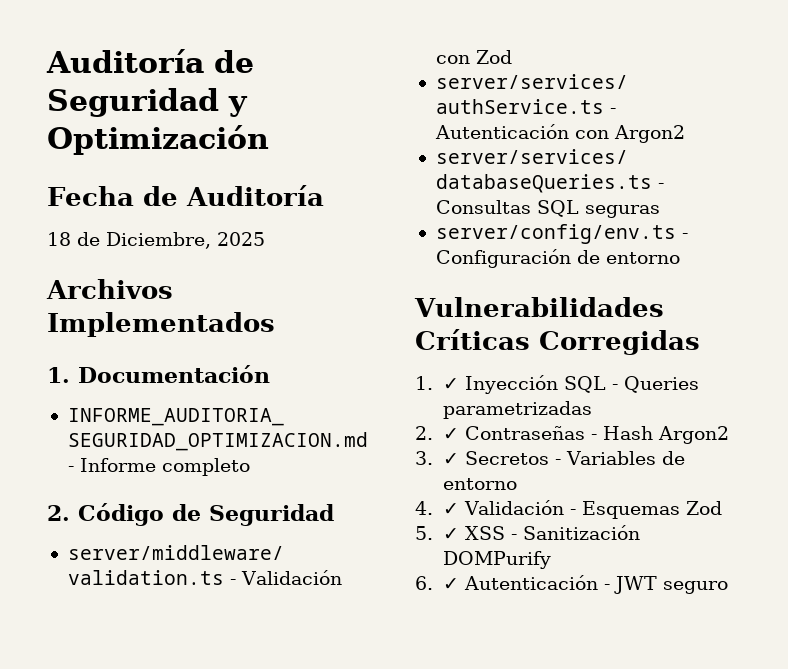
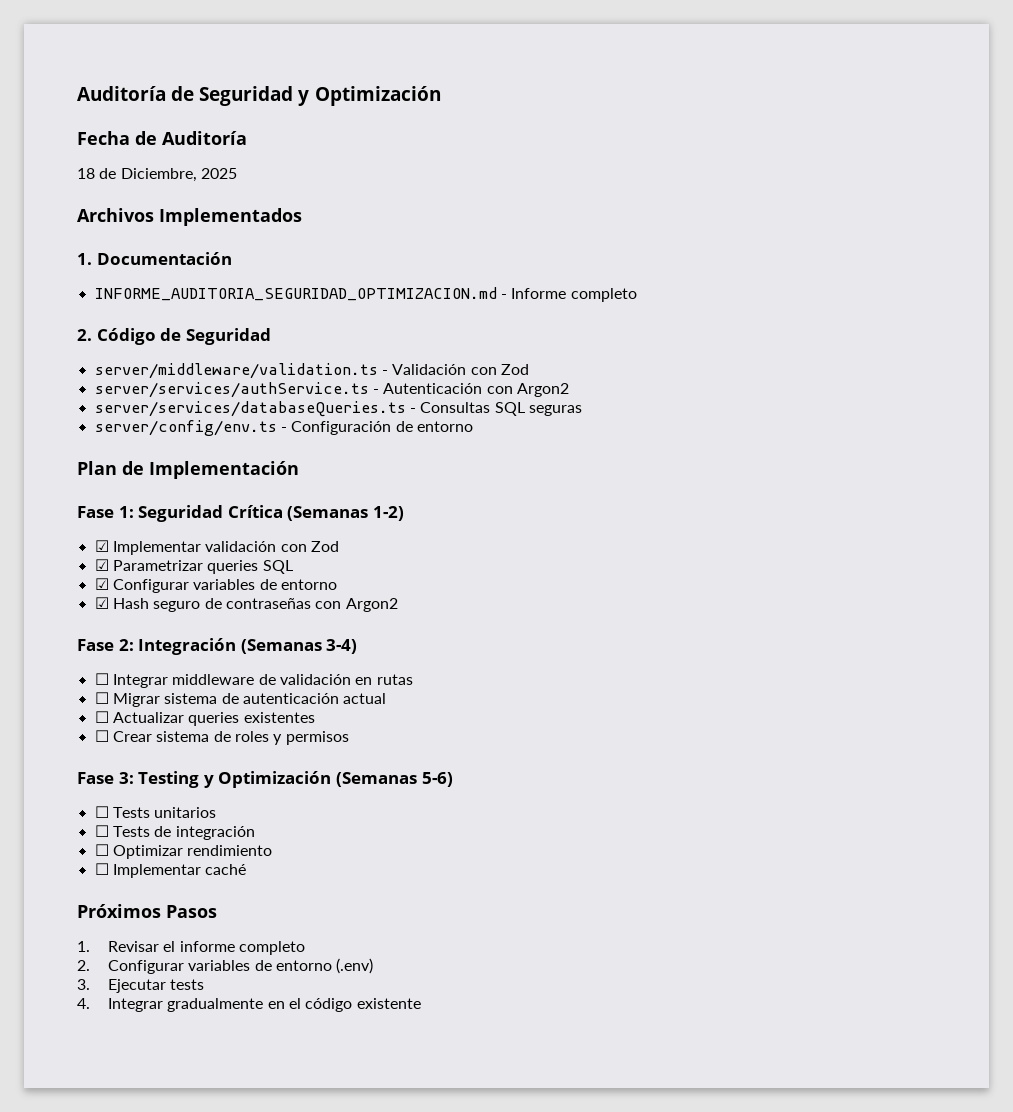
- Vulnerabilidades Críticas Corregidas
- 1. ✓ Inyección SQL - Queries parametrizadas
- 2. ✓ Contraseñas - Hash Argon2
- 3. ✓ Secretos - Variables de entorno
- 4. ✓ Validación - Esquemas Zod
- 5. ✓ XSS - Sanitización DOMPurify
- 6. ✓ Autenticación - JWT seguro
+ Plan de Implementación
+ Fase 1: Seguridad Crítica (Semanas 1-2)
+ ☑ Implementar validación con Zod
+ ☑ Parametrizar queries SQL
+ ☑ Configurar variables de entorno
+ ☑ Hash seguro de contraseñas con Argon2
+ Fase 2: Integración (Semanas 3-4)
+ ☐ Integrar middleware de validación en rutas
+ ☐ Migrar sistema de autenticación actual
+ ☐ Actualizar queries existentes
+ ☐ Crear sistema de roles y permisos
+ Fase 3: Testing y Optimización (Semanas 5-6)
+ ☐ Tests unitarios
+ ☐ Tests de integración
+ ☐ Optimizar rendimiento
+ ☐ Implementar caché
+ Próximos Pasos
+ 1. Revisar el informe completo
+ 2. Configurar variables de entorno (.env)
+ 3. Ejecutar tests
+ 4. Integrar gradualmente en el código existente

